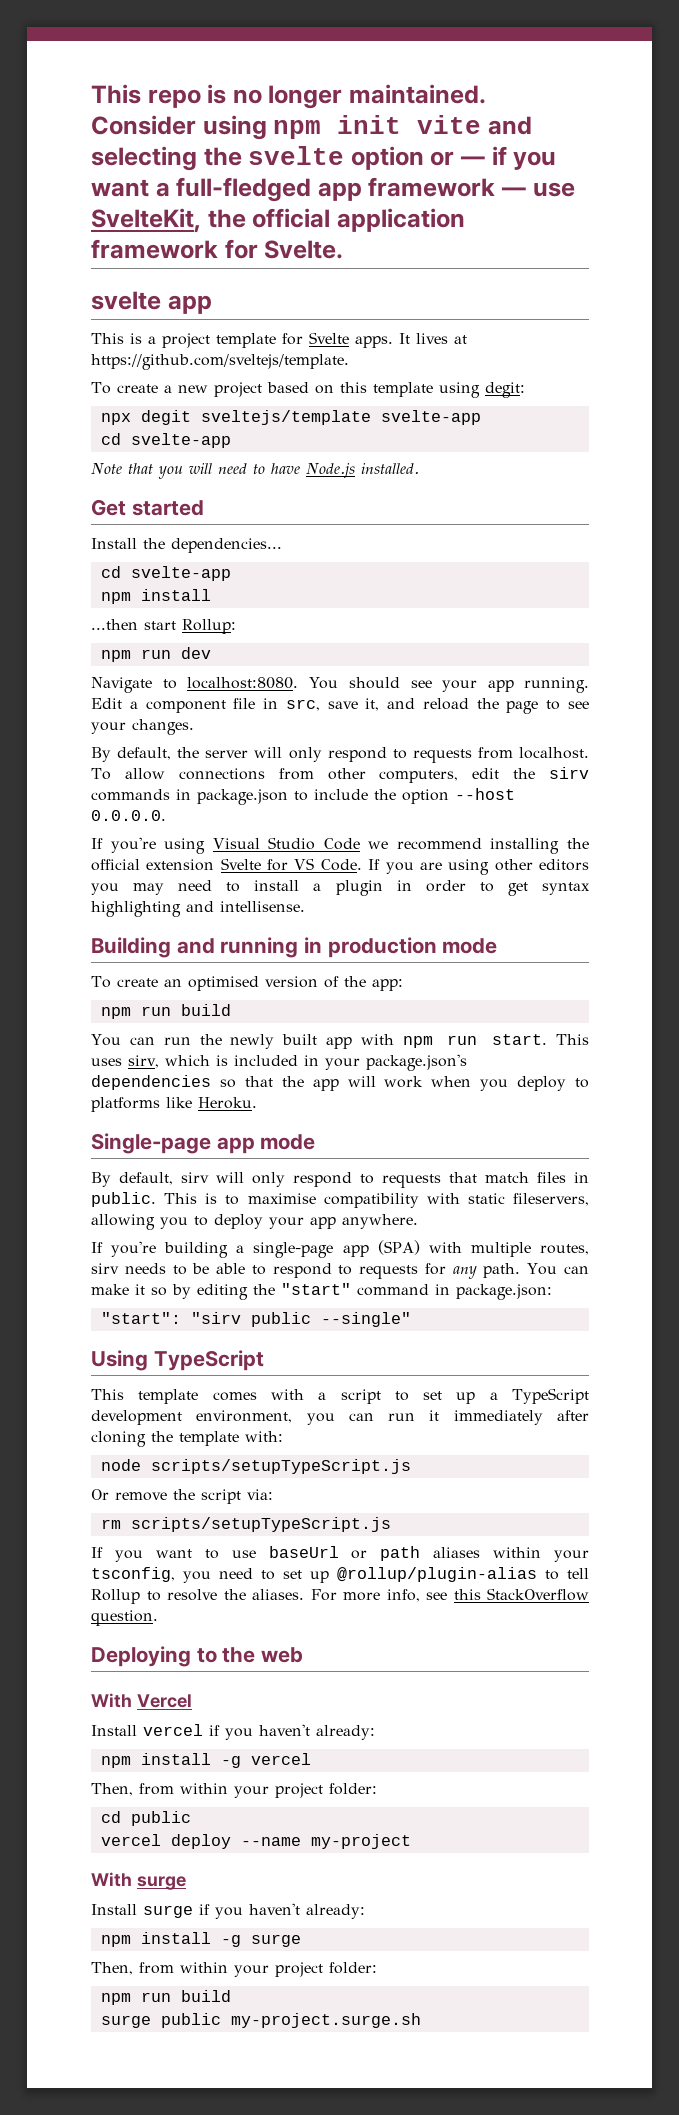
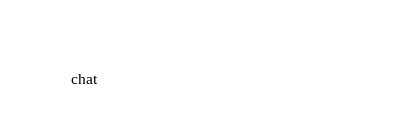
- This repo is no longer maintained. Consider using npm init vite and selecting the svelte option or — if you want a full-fledged app framework — use SvelteKit, the official application framework for Svelte.
- svelte app
- This is a project template for Svelte apps. It lives at https://github.com/sveltejs/template.
- To create a new project based on this template using degit:
- npx degit sveltejs/template svelte-app
- cd svelte-app
- Note that you will need to have Node.js installed.
- Get started
- Install the dependencies...
- cd svelte-app
- npm install
- ...then start Rollup:
- npm run dev
- Navigate to localhost:8080. You should see your app running. Edit a component file in src, save it, and reload the page to see your changes.
- By default, the server will only respond to requests from localhost. To allow connections from other computers, edit the sirv commands in package.json to include the option --host 0.0.0.0.
- If you're using Visual Studio Code we recommend installing the official extension Svelte for VS Code. If you are using other editors you may need to install a plugin in order to get syntax highlighting and intellisense.
- Building and running in production mode
- To create an optimised version of the app:
- npm run build
- You can run the newly built app with npm run start. This uses sirv, which is included in your package.json's dependencies so that the app will work when you deploy to platforms like Heroku.
- Single-page app mode
- By default, sirv will only respond to requests that match files in public. This is to maximise compatibility with static fileservers, allowing you to deploy your app anywhere.
- If you're building a single-page app (SPA) with multiple routes, sirv needs to be able to respond to requests for any path. You can make it so by editing the "start" command in package.json:
- "start": "sirv public --single"
- Using TypeScript
- This template comes with a script to set up a TypeScript development environment, you can run it immediately after cloning the template with:
- node scripts/setupTypeScript.js
- Or remove the script via:
- rm scripts/setupTypeScript.js
- If you want to use baseUrl or path aliases within your tsconfig, you need to set up @rollup/plugin-alias to tell Rollup to resolve the aliases. For more info, see this StackOverflow question.
- Deploying to the web
- With Vercel
- Install vercel if you haven't already:
- npm install -g vercel
- Then, from within your project folder:
- cd public
- vercel deploy --name my-project
- With surge
- Install surge if you haven't already:
- npm install -g surge
- Then, from within your project folder:
- npm run build
- surge public my-project.surge.sh
+ chat

